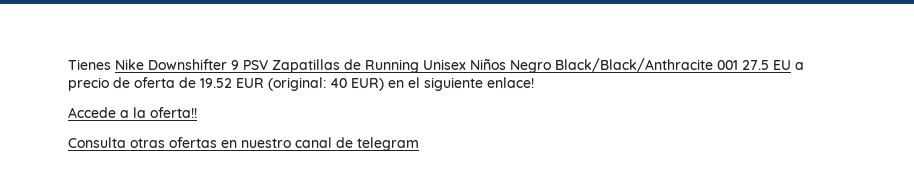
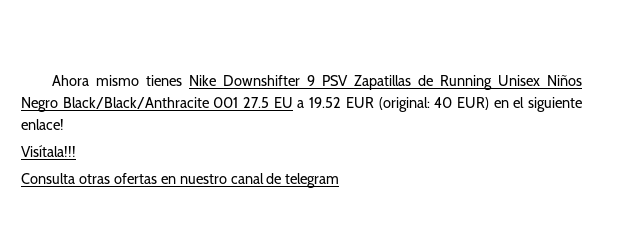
- Tienes Nike Downshifter 9 PSV Zapatillas de Running Unisex Niños Negro Black/Black/Anthracite 001 27.5 EU a precio de oferta de 19.52 EUR (original: 40 EUR) en el siguiente enlace!
+ Ahora mismo tienes Nike Downshifter 9 PSV Zapatillas de Running Unisex Niños Negro Black/Black/Anthracite 001 27.5 EU a 19.52 EUR (original: 40 EUR) en el siguiente enlace!
- Accede a la oferta!!
+ Visítala!!!

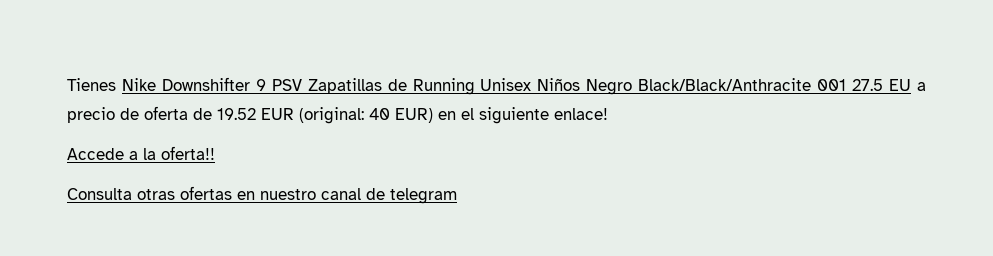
- Ahora mismo tienes Nike Downshifter 9 PSV Zapatillas de Running Unisex Niños Negro Black/Black/Anthracite 001 27.5 EU a 19.52 EUR (original: 40 EUR) en el siguiente enlace!
+ Tienes Nike Downshifter 9 PSV Zapatillas de Running Unisex Niños Negro Black/Black/Anthracite 001 27.5 EU a precio de oferta de 19.52 EUR (original: 40 EUR) en el siguiente enlace!
- Visítala!!!
+ Accede a la oferta!!

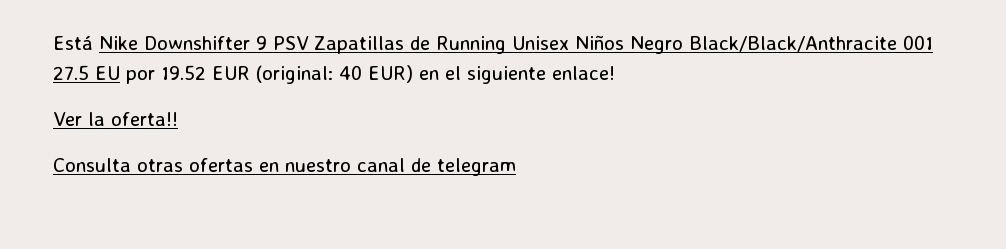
- Tienes Nike Downshifter 9 PSV Zapatillas de Running Unisex Niños Negro Black/Black/Anthracite 001 27.5 EU a precio de oferta de 19.52 EUR (original: 40 EUR) en el siguiente enlace!
+ Está Nike Downshifter 9 PSV Zapatillas de Running Unisex Niños Negro Black/Black/Anthracite 001 27.5 EU por 19.52 EUR (original: 40 EUR) en el siguiente enlace!
- Accede a la oferta!!
+ Ver la oferta!!

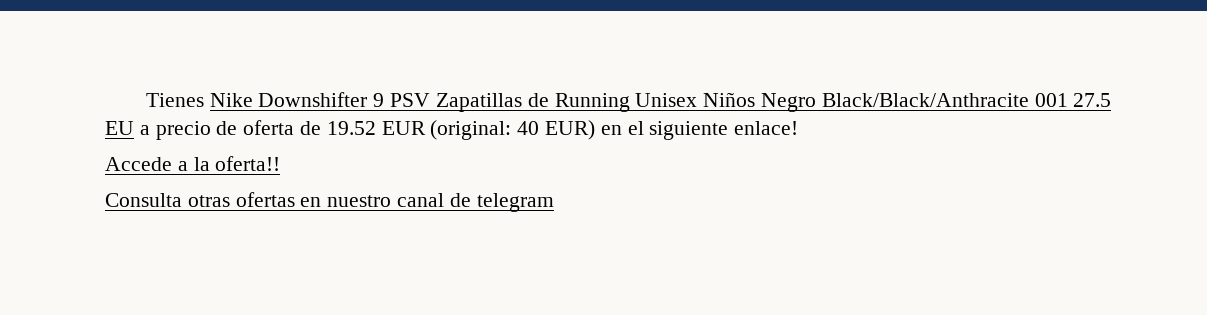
- Está Nike Downshifter 9 PSV Zapatillas de Running Unisex Niños Negro Black/Black/Anthracite 001 27.5 EU por 19.52 EUR (original: 40 EUR) en el siguiente enlace!
+ Tienes Nike Downshifter 9 PSV Zapatillas de Running Unisex Niños Negro Black/Black/Anthracite 001 27.5 EU a precio de oferta de 19.52 EUR (original: 40 EUR) en el siguiente enlace!
- Ver la oferta!!
+ Accede a la oferta!!

